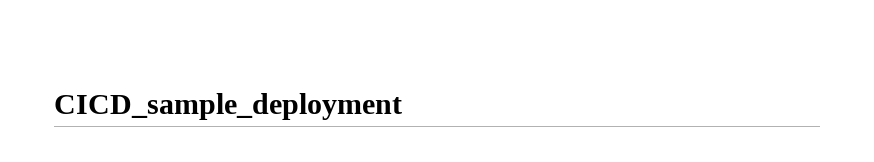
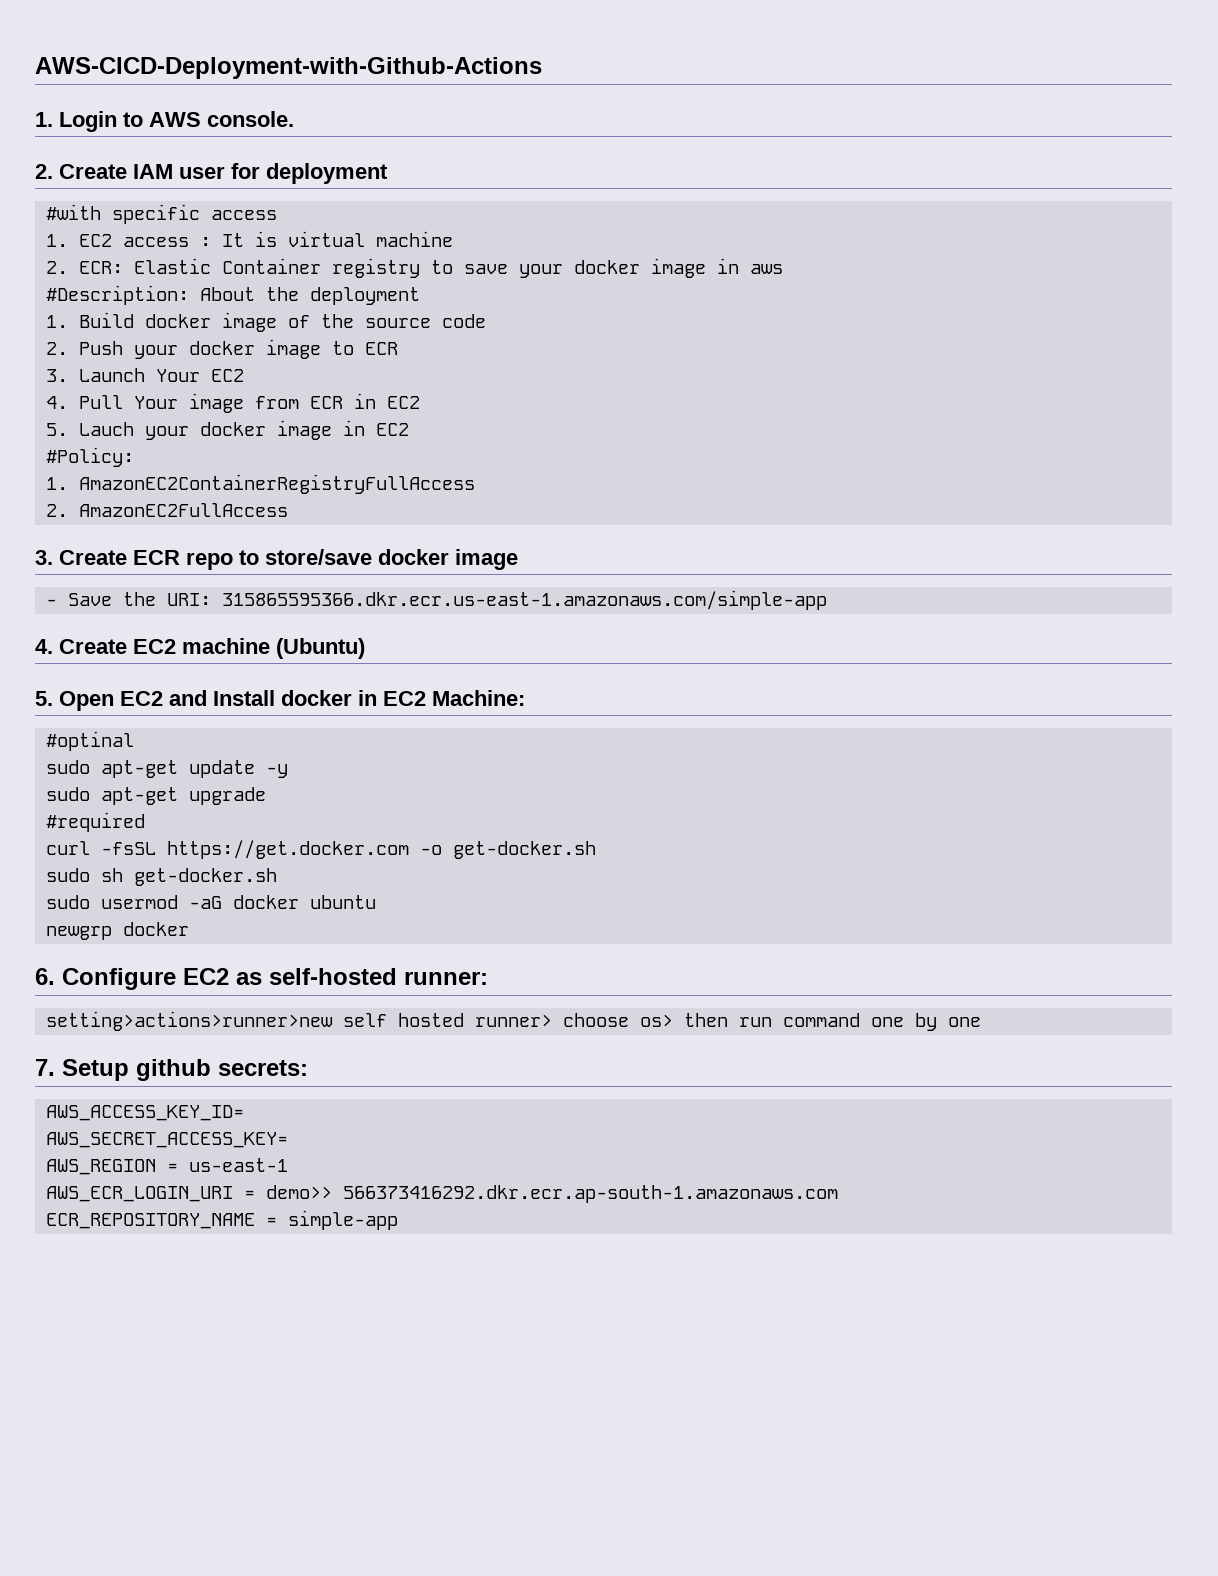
- CICD_sample_deployment
+ AWS-CICD-Deployment-with-Github-Actions
+ 1. Login to AWS console.
+ 2. Create IAM user for deployment
+ #with specific access
+ 1. EC2 access : It is virtual machine
+ 2. ECR: Elastic Container registry to save your docker image in aws
+ #Description: About the deployment
+ 1. Build docker image of the source code
+ 2. Push your docker image to ECR
+ 3. Launch Your EC2
+ 4. Pull Your image from ECR in EC2
+ 5. Lauch your docker image in EC2
+ #Policy:
+ 1. AmazonEC2ContainerRegistryFullAccess
+ 2. AmazonEC2FullAccess
+ 3. Create ECR repo to store/save docker image
+ - Save the URI: 315865595366.dkr.ecr.us-east-1.amazonaws.com/simple-app
+ 4. Create EC2 machine (Ubuntu)
+ 5. Open EC2 and Install docker in EC2 Machine:
+ #optinal
+ sudo apt-get update -y
+ sudo apt-get upgrade
+ #required
+ curl -fsSL https://get.docker.com -o get-docker.sh
+ sudo sh get-docker.sh
+ sudo usermod -aG docker ubuntu
+ newgrp docker
+ 6. Configure EC2 as self-hosted runner:
+ setting>actions>runner>new self hosted runner> choose os> then run command one by one
+ 7. Setup github secrets:
+ AWS_ACCESS_KEY_ID=
+ AWS_SECRET_ACCESS_KEY=
+ AWS_REGION = us-east-1
+ AWS_ECR_LOGIN_URI = demo>> 566373416292.dkr.ecr.ap-south-1.amazonaws.com
+ ECR_REPOSITORY_NAME = simple-app

